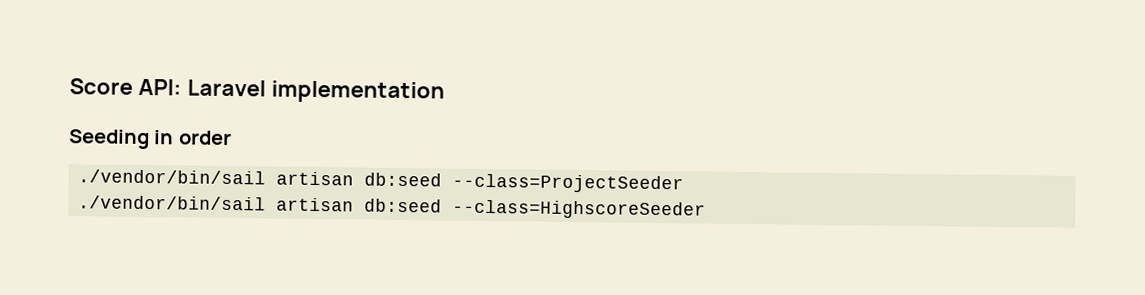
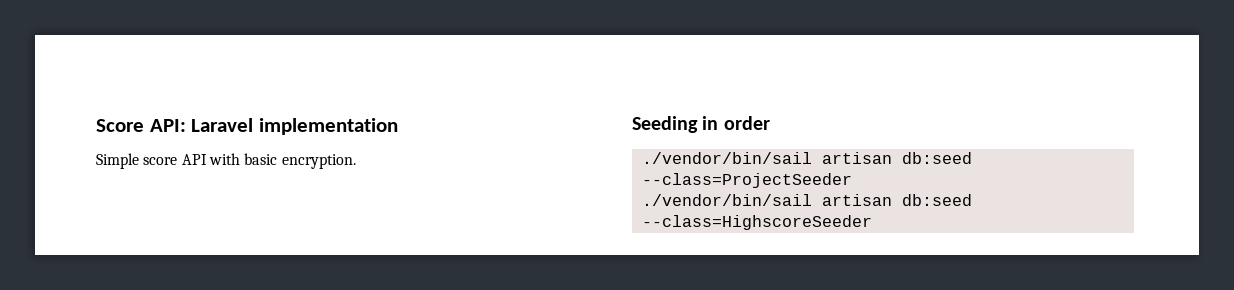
+ Simple score API with basic encryption.

